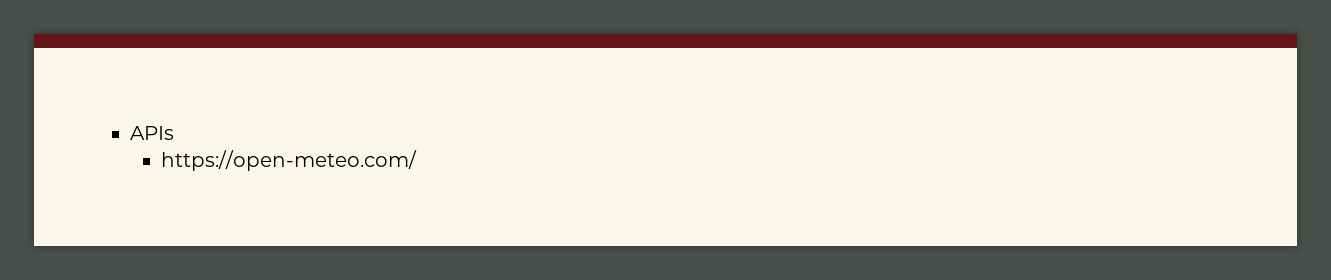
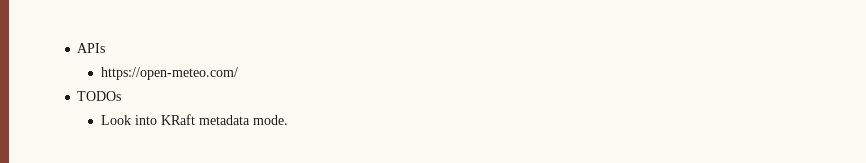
+ TODOs
+ Look into KRaft metadata mode.

